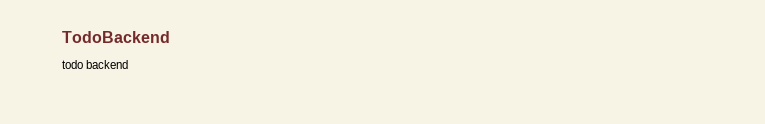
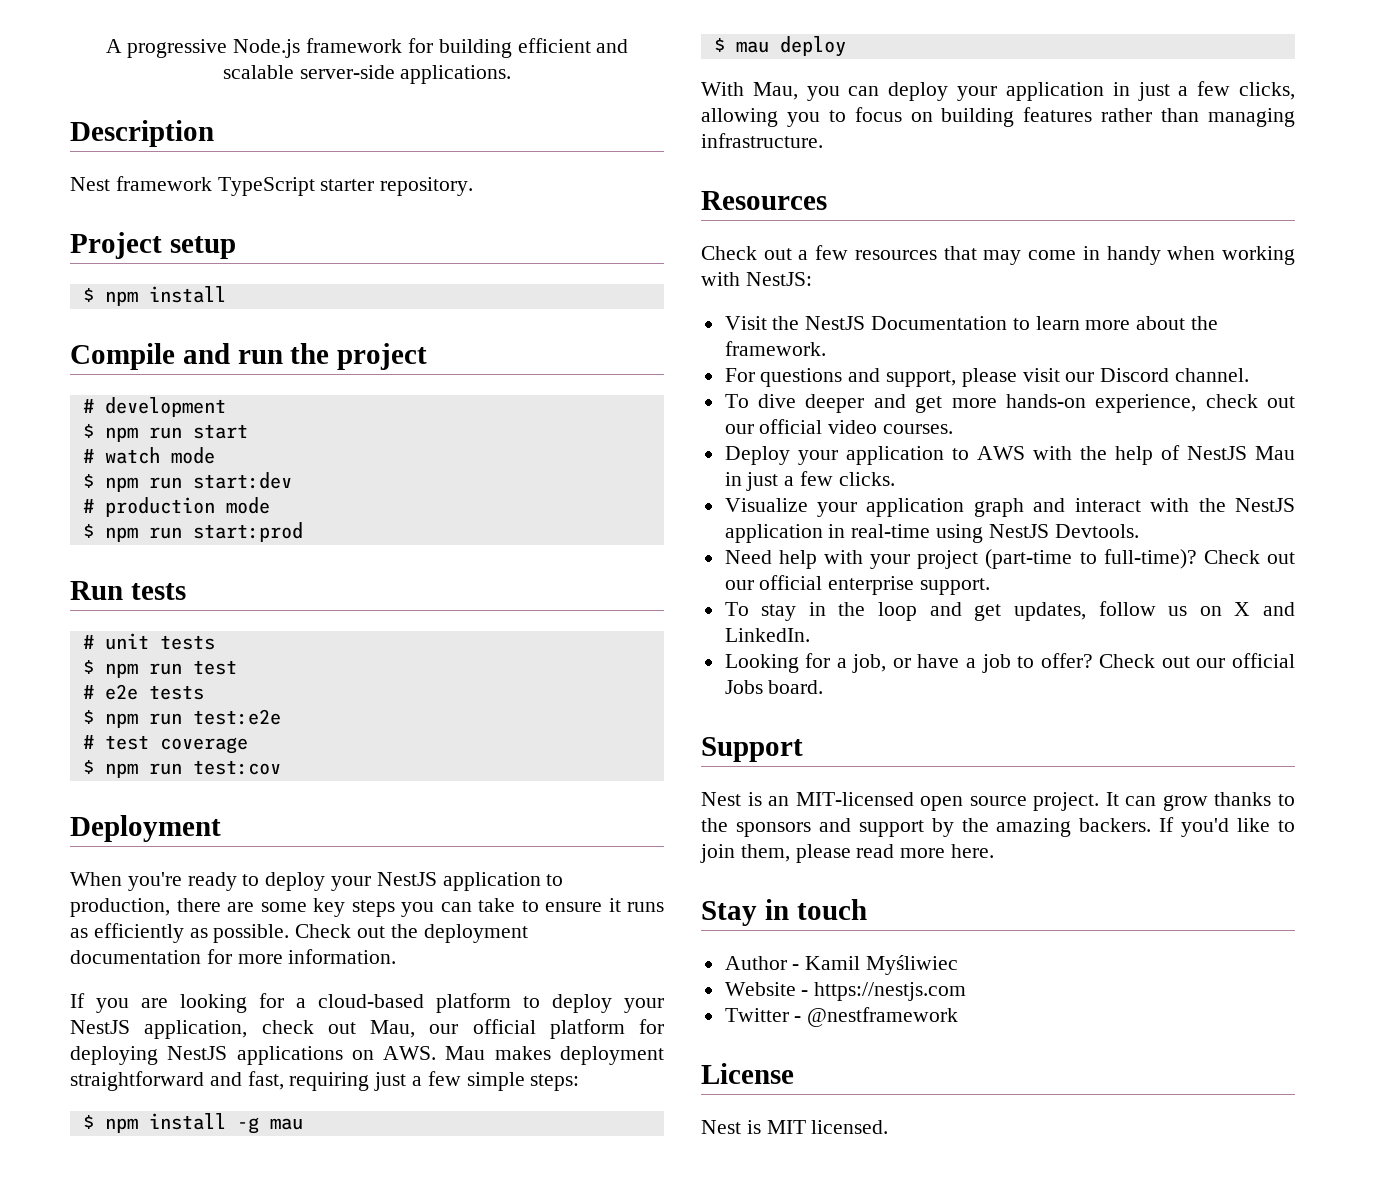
- TodoBackend
- todo backend
+ A progressive Node.js framework for building efficient and scalable server-side applications.
+ Description
+ Nest framework TypeScript starter repository.
+ Project setup
+ $ npm install
+ Compile and run the project
+ # development
+ $ npm run start
+ # watch mode
+ $ npm run start:dev
+ # production mode
+ $ npm run start:prod
+ Run tests
+ # unit tests
+ $ npm run test
+ # e2e tests
+ $ npm run test:e2e
+ # test coverage
+ $ npm run test:cov
+ Deployment
+ When you're ready to deploy your NestJS application to production, there are some key steps you can take to ensure it runs as efficiently as possible. Check out the deployment documentation for more information.
+ If you are looking for a cloud-based platform to deploy your NestJS application, check out Mau, our official platform for deploying NestJS applications on AWS. Mau makes deployment straightforward and fast, requiring just a few simple steps:
+ $ npm install -g mau
+ $ mau deploy
+ With Mau, you can deploy your application in just a few clicks, allowing you to focus on building features rather than managing infrastructure.
+ Resources
+ Check out a few resources that may come in handy when working with NestJS:
+ Visit the NestJS Documentation to learn more about the framework.
+ For questions and support, please visit our Discord channel.
+ To dive deeper and get more hands-on experience, check out our official video courses.
+ Deploy your application to AWS with the help of NestJS Mau in just a few clicks.
+ Visualize your application graph and interact with the NestJS application in real-time using NestJS Devtools.
+ Need help with your project (part-time to full-time)? Check out our official enterprise support.
+ To stay in the loop and get updates, follow us on X and LinkedIn.
+ Looking for a job, or have a job to offer? Check out our official Jobs board.
+ Support
+ Nest is an MIT-licensed open source project. It can grow thanks to the sponsors and support by the amazing backers. If you'd like to join them, please read more here.
+ Stay in touch
+ Author - Kamil Myśliwiec
+ Website - https://nestjs.com
+ Twitter - @nestframework
+ License
+ Nest is MIT licensed.

